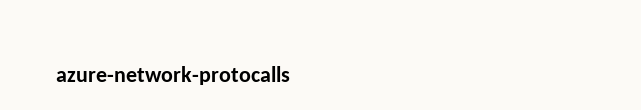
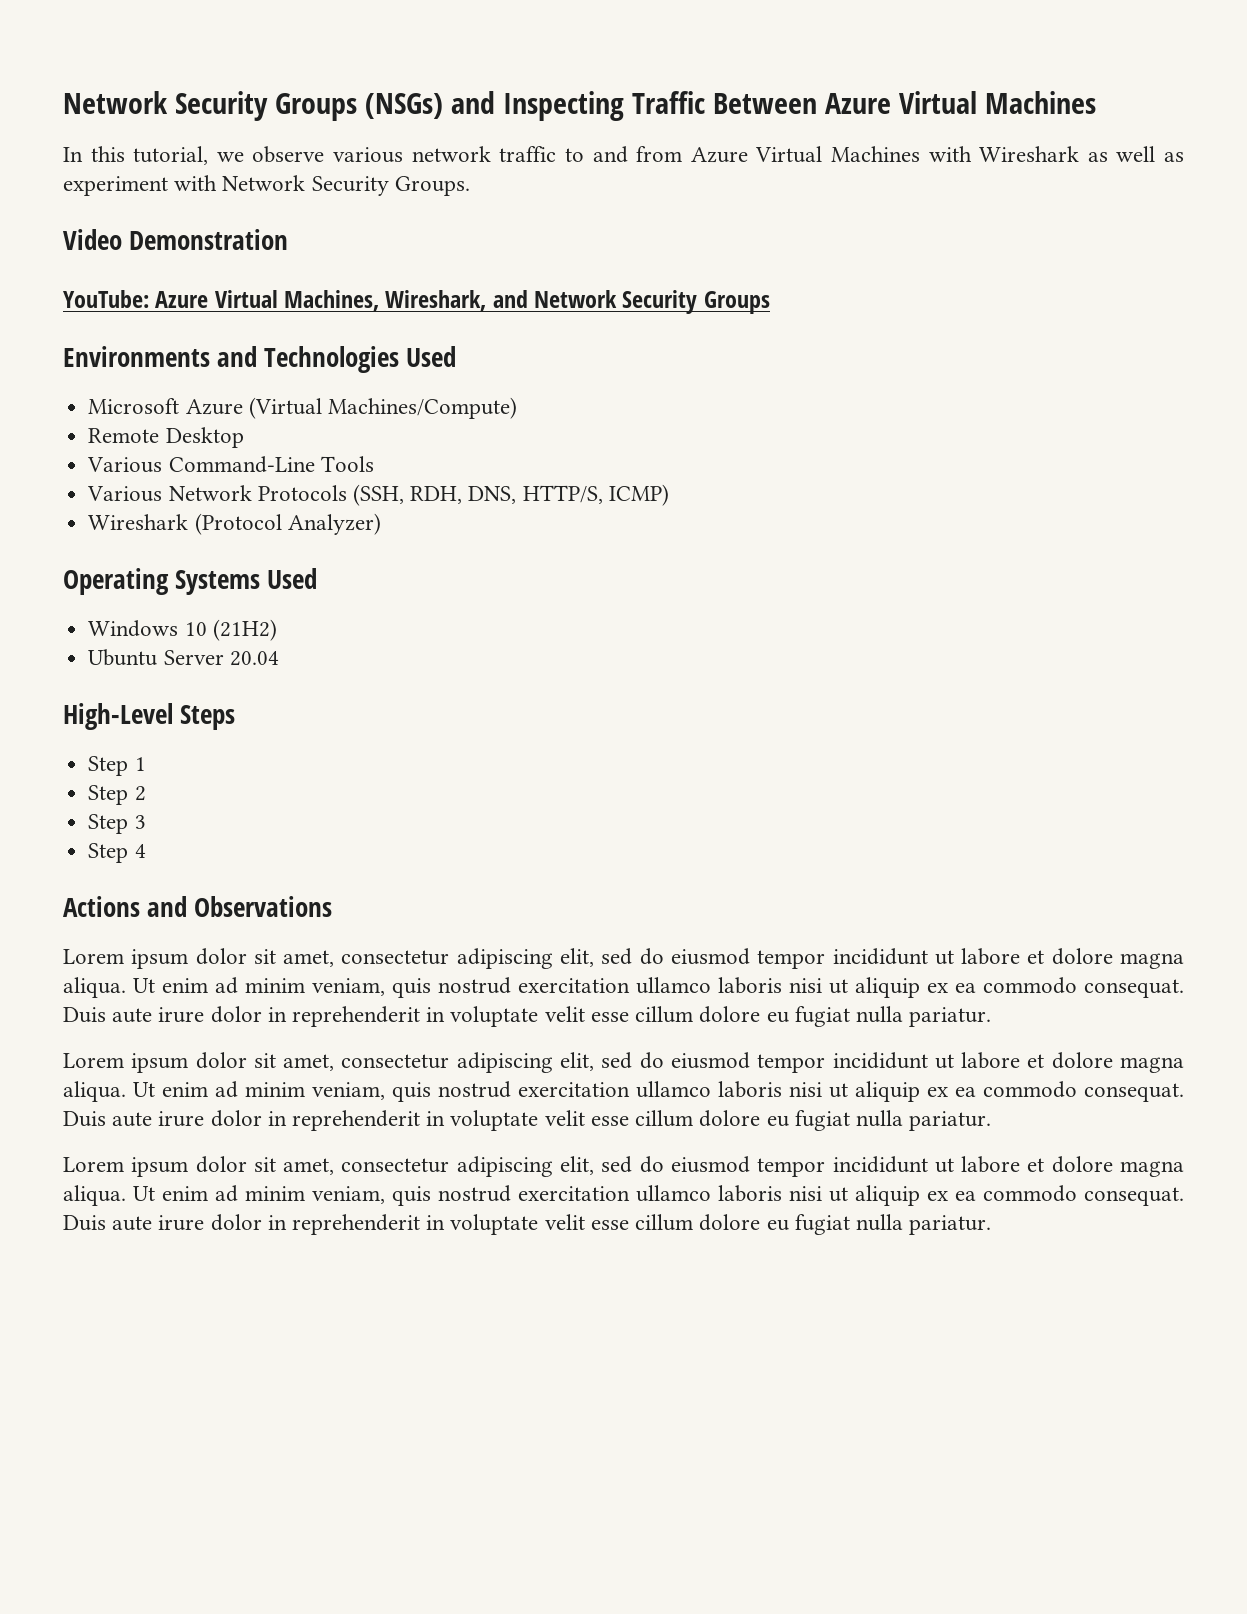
- azure-network-protocalls
+ Network Security Groups (NSGs) and Inspecting Traffic Between Azure Virtual Machines
+ In this tutorial, we observe various network traffic to and from Azure Virtual Machines with Wireshark as well as experiment with Network Security Groups.
+ Video Demonstration
+ YouTube: Azure Virtual Machines, Wireshark, and Network Security Groups
+ Environments and Technologies Used
+ Microsoft Azure (Virtual Machines/Compute)
+ Remote Desktop
+ Various Command-Line Tools
+ Various Network Protocols (SSH, RDH, DNS, HTTP/S, ICMP)
+ Wireshark (Protocol Analyzer)
+ Operating Systems Used
+ Windows 10 (21H2)
+ Ubuntu Server 20.04
+ High-Level Steps
+ Step 1
+ Step 2
+ Step 3
+ Step 4
+ Actions and Observations
+ Lorem ipsum dolor sit amet, consectetur adipiscing elit, sed do eiusmod tempor incididunt ut labore et dolore magna aliqua. Ut enim ad minim veniam, quis nostrud exercitation ullamco laboris nisi ut aliquip ex ea commodo consequat. Duis aute irure dolor in reprehenderit in voluptate velit esse cillum dolore eu fugiat nulla pariatur.
+ Lorem ipsum dolor sit amet, consectetur adipiscing elit, sed do eiusmod tempor incididunt ut labore et dolore magna aliqua. Ut enim ad minim veniam, quis nostrud exercitation ullamco laboris nisi ut aliquip ex ea commodo consequat. Duis aute irure dolor in reprehenderit in voluptate velit esse cillum dolore eu fugiat nulla pariatur.
+ Lorem ipsum dolor sit amet, consectetur adipiscing elit, sed do eiusmod tempor incididunt ut labore et dolore magna aliqua. Ut enim ad minim veniam, quis nostrud exercitation ullamco laboris nisi ut aliquip ex ea commodo consequat. Duis aute irure dolor in reprehenderit in voluptate velit esse cillum dolore eu fugiat nulla pariatur.

